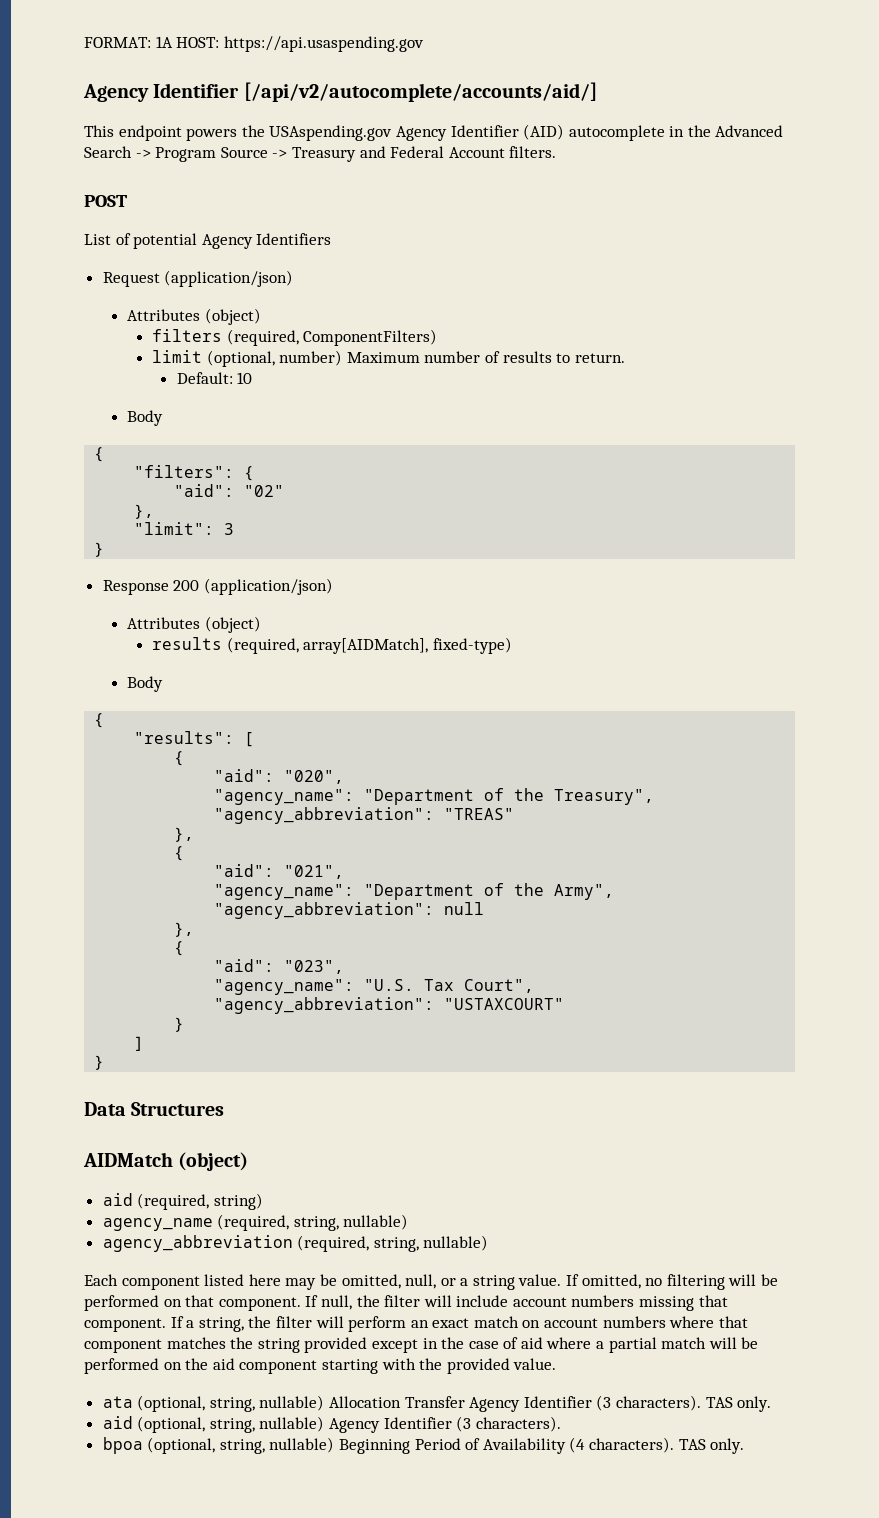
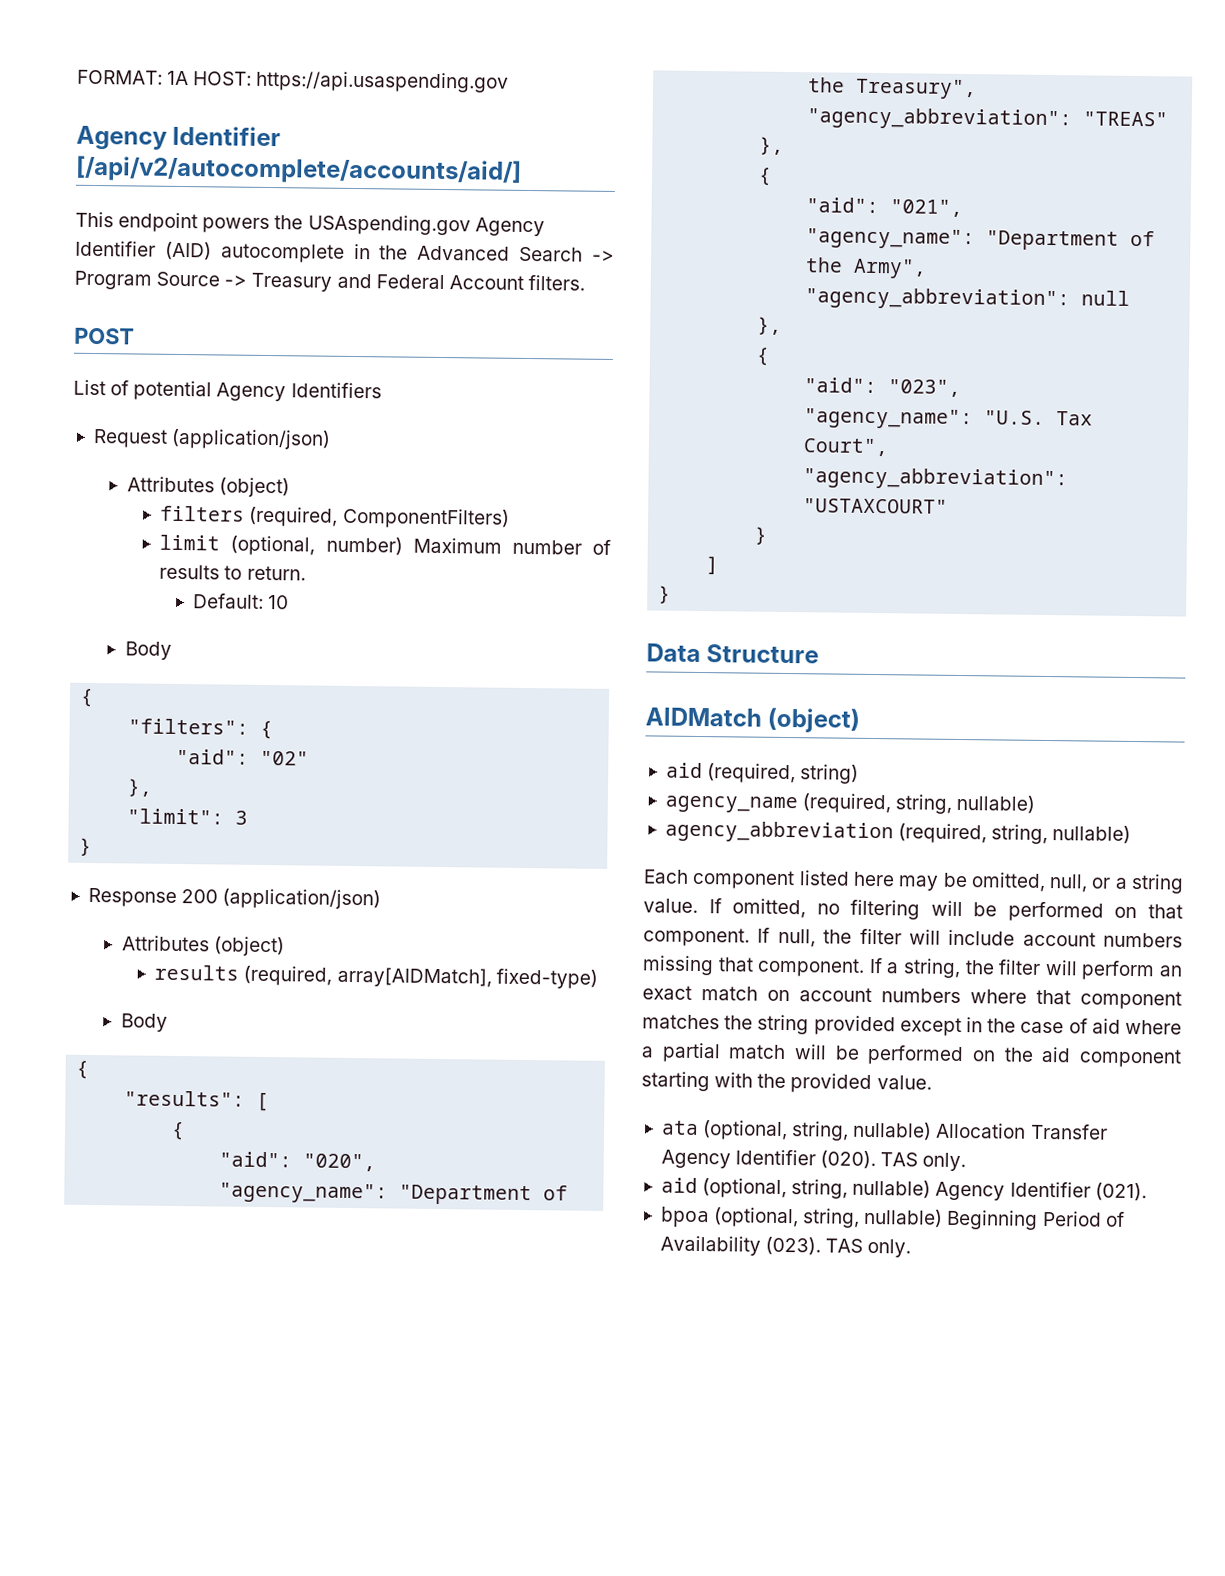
- Data Structures
+ Data Structure
- ata (optional, string, nullable) Allocation Transfer Agency Identifier (3 characters).
+ ata (optional, string, nullable) Allocation Transfer Agency Identifier (020).
- aid (optional, string, nullable) Agency Identifier (3 characters).
+ aid (optional, string, nullable) Agency Identifier (021).
- bpoa (optional, string, nullable) Beginning Period of Availability (4 characters).
+ bpoa (optional, string, nullable) Beginning Period of Availability (023).

